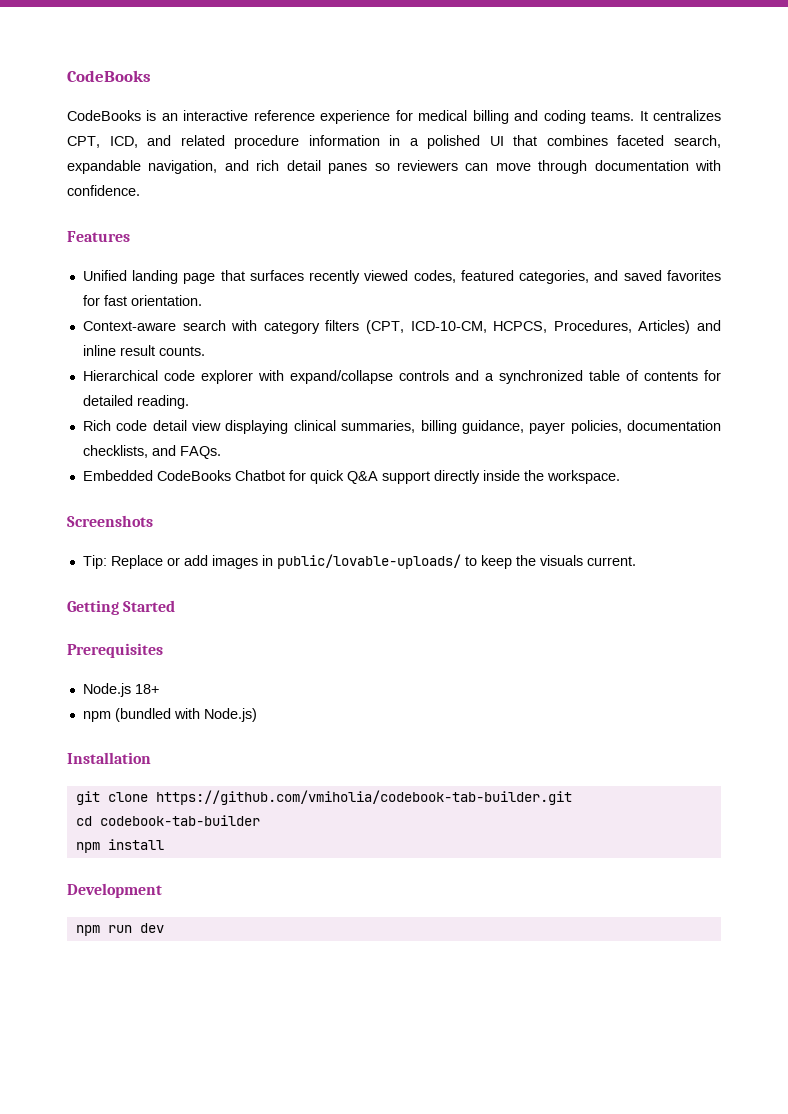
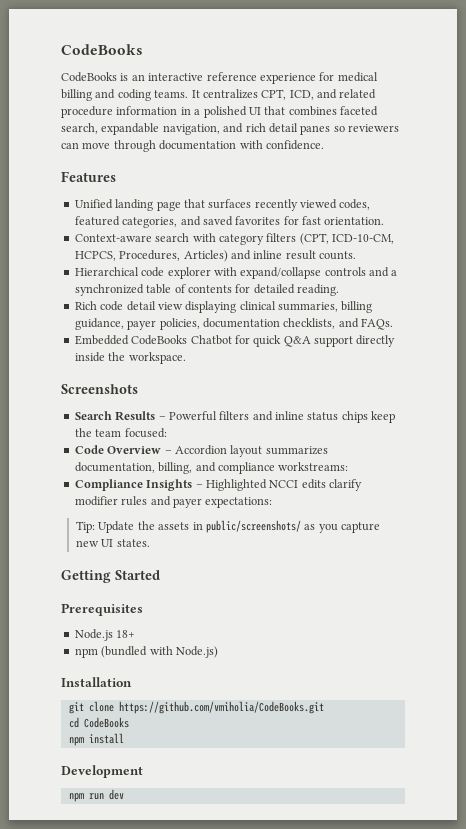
- Tip: Replace or add images in public/lovable-uploads/ to keep the visuals current.
+ Search Results – Powerful filters and inline status chips keep the team focused:
+ Code Overview – Accordion layout summarizes documentation, billing, and compliance workstreams:
+ Compliance Insights – Highlighted NCCI edits clarify modifier rules and payer expectations:
+ Tip: Update the assets in public/screenshots/ as you capture new UI states.
- git clone https://github.com/vmiholia/codebook-tab-builder.git
+ git clone https://github.com/vmiholia/CodeBooks.git
- cd codebook-tab-builder
+ cd CodeBooks

